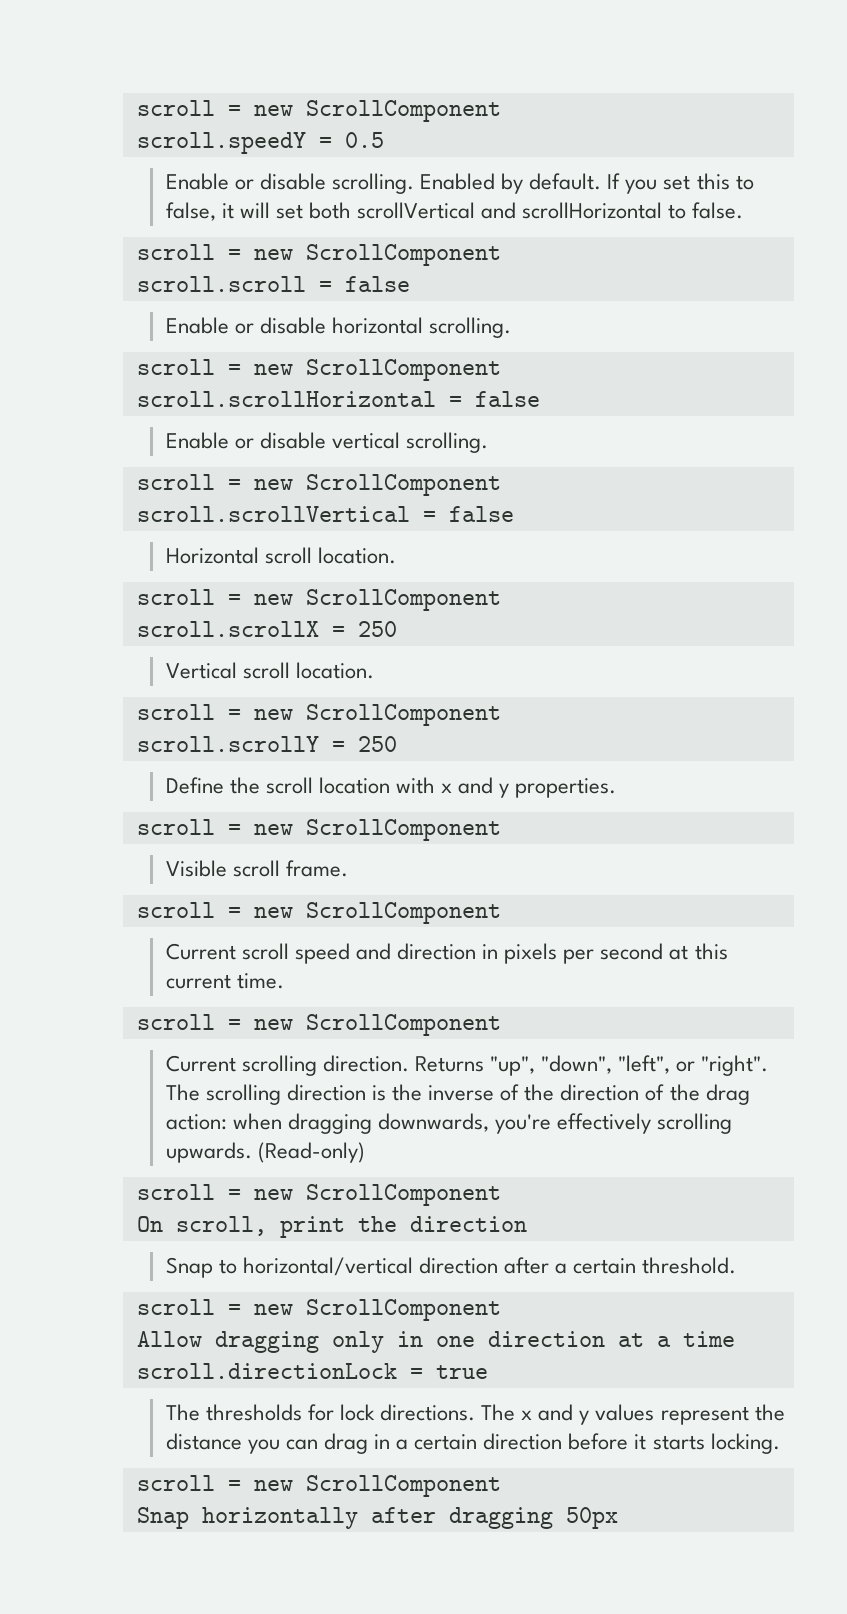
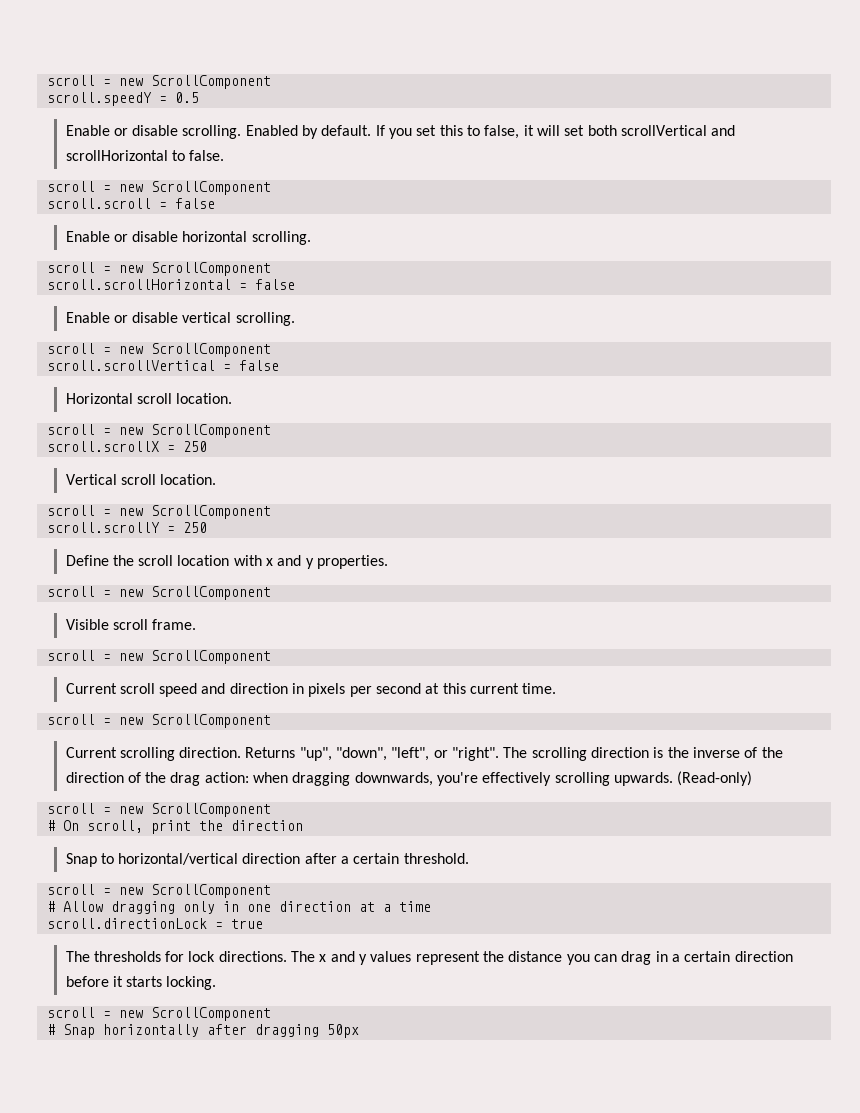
- On scroll, print the direction
+ # On scroll, print the direction
- Allow dragging only in one direction at a time
+ # Allow dragging only in one direction at a time
- Snap horizontally after dragging 50px
+ # Snap horizontally after dragging 50px

